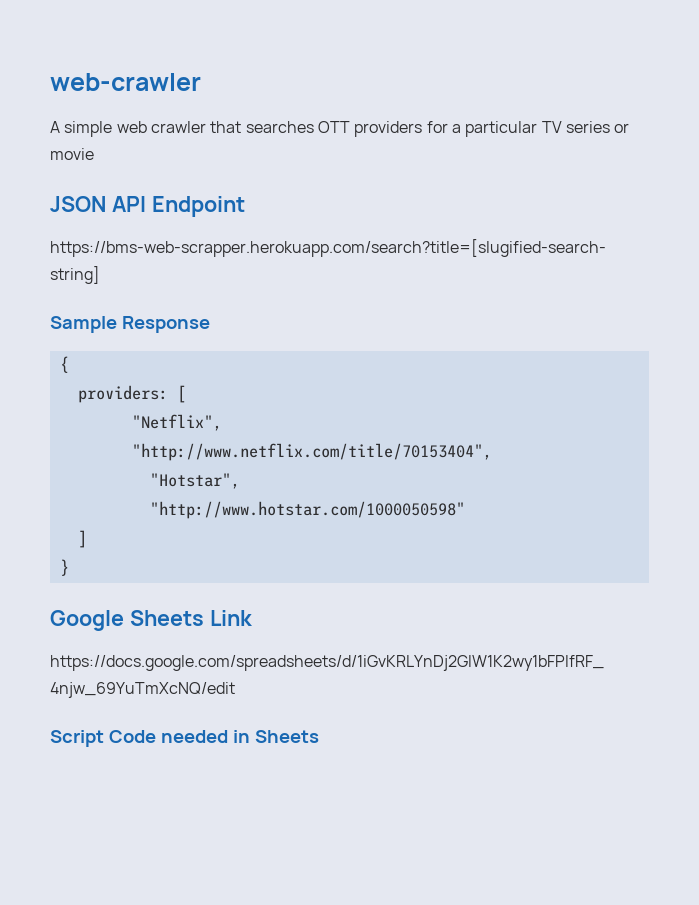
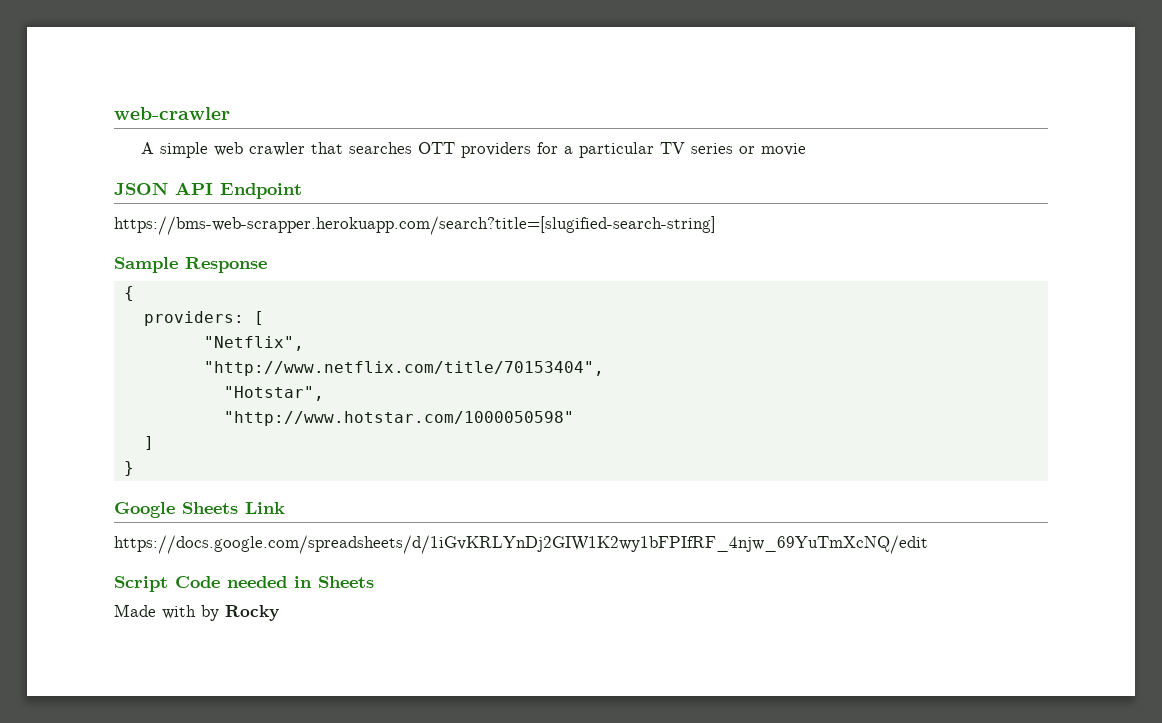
+ Made with by Rocky

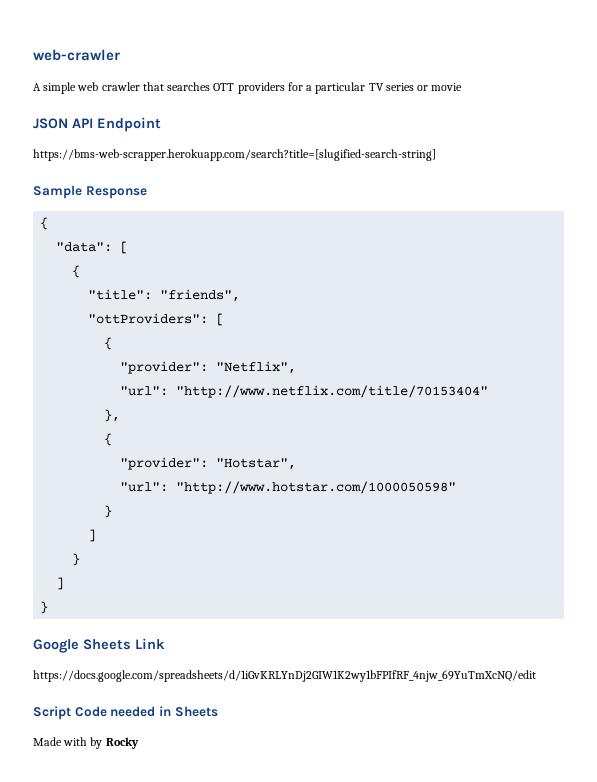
- providers: [
- "Netflix",
- "http://www.netflix.com/title/70153404",
- "Hotstar",
+ "data": [
+ {
+ "title": "friends",
+ "ottProviders": [
+ {
+ "provider": "Netflix",
+ "url": "http://www.netflix.com/title/70153404"
+ },
+ {
+ "provider": "Hotstar",
- "http://www.hotstar.com/1000050598"
+ "url": "http://www.hotstar.com/1000050598"
+ }
+ ]
+ }

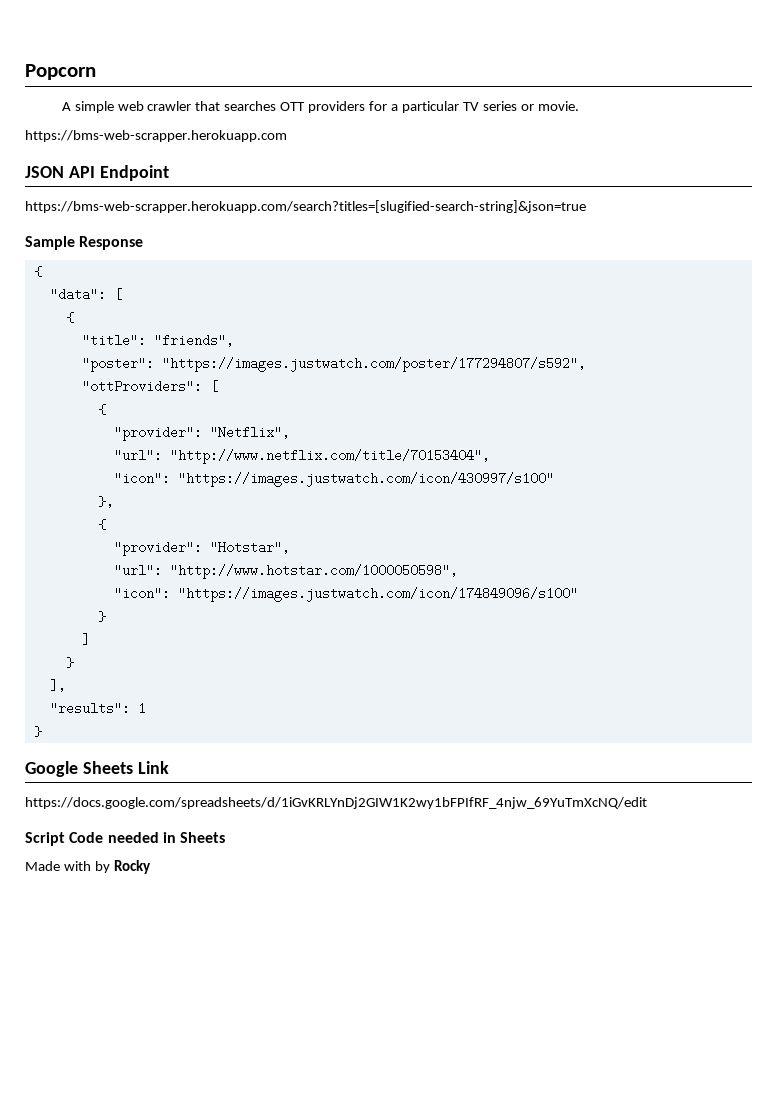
- web-crawler
+ Popcorn
- A simple web crawler that searches OTT providers for a particular TV series or movie
+ A simple web crawler that searches OTT providers for a particular TV series or movie.
+ https://bms-web-scrapper.herokuapp.com
- https://bms-web-scrapper.herokuapp.com/search?title=[slugified-search-string]
+ https://bms-web-scrapper.herokuapp.com/search?titles=[slugified-search-string]&json=true
+ "poster": "https://images.justwatch.com/poster/177294807/s592",
- "url": "http://www.netflix.com/title/70153404"
+ "url": "http://www.netflix.com/title/70153404",
+ "icon": "https://images.justwatch.com/icon/430997/s100"
- "url": "http://www.hotstar.com/1000050598"
+ "url": "http://www.hotstar.com/1000050598",
+ "icon": "https://images.justwatch.com/icon/174849096/s100"
  }
  ]
  }
- ]
+ ],
+ "results": 1

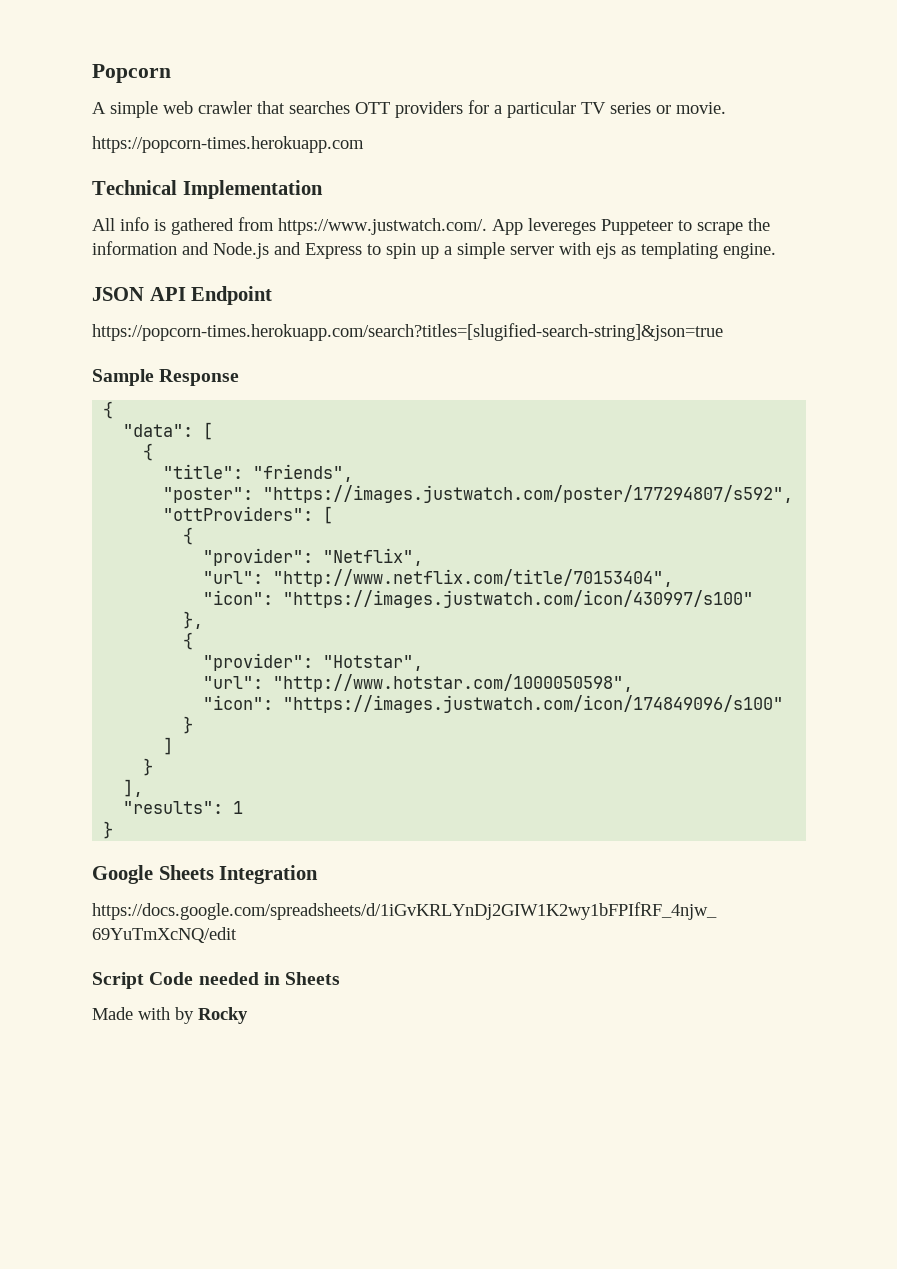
- https://bms-web-scrapper.herokuapp.com
+ https://popcorn-times.herokuapp.com
+ Technical Implementation
+ All info is gathered from https://www.justwatch.com/. App levereges Puppeteer to scrape the information and Node.js and Express to spin up a simple server with ejs as templating engine.
- https://bms-web-scrapper.herokuapp.com/search?titles=[slugified-search-string]&json=true
+ https://popcorn-times.herokuapp.com/search?titles=[slugified-search-string]&json=true
- Google Sheets Link
+ Google Sheets Integration

